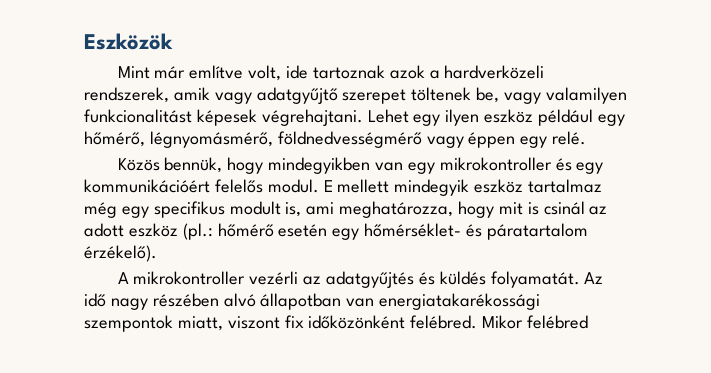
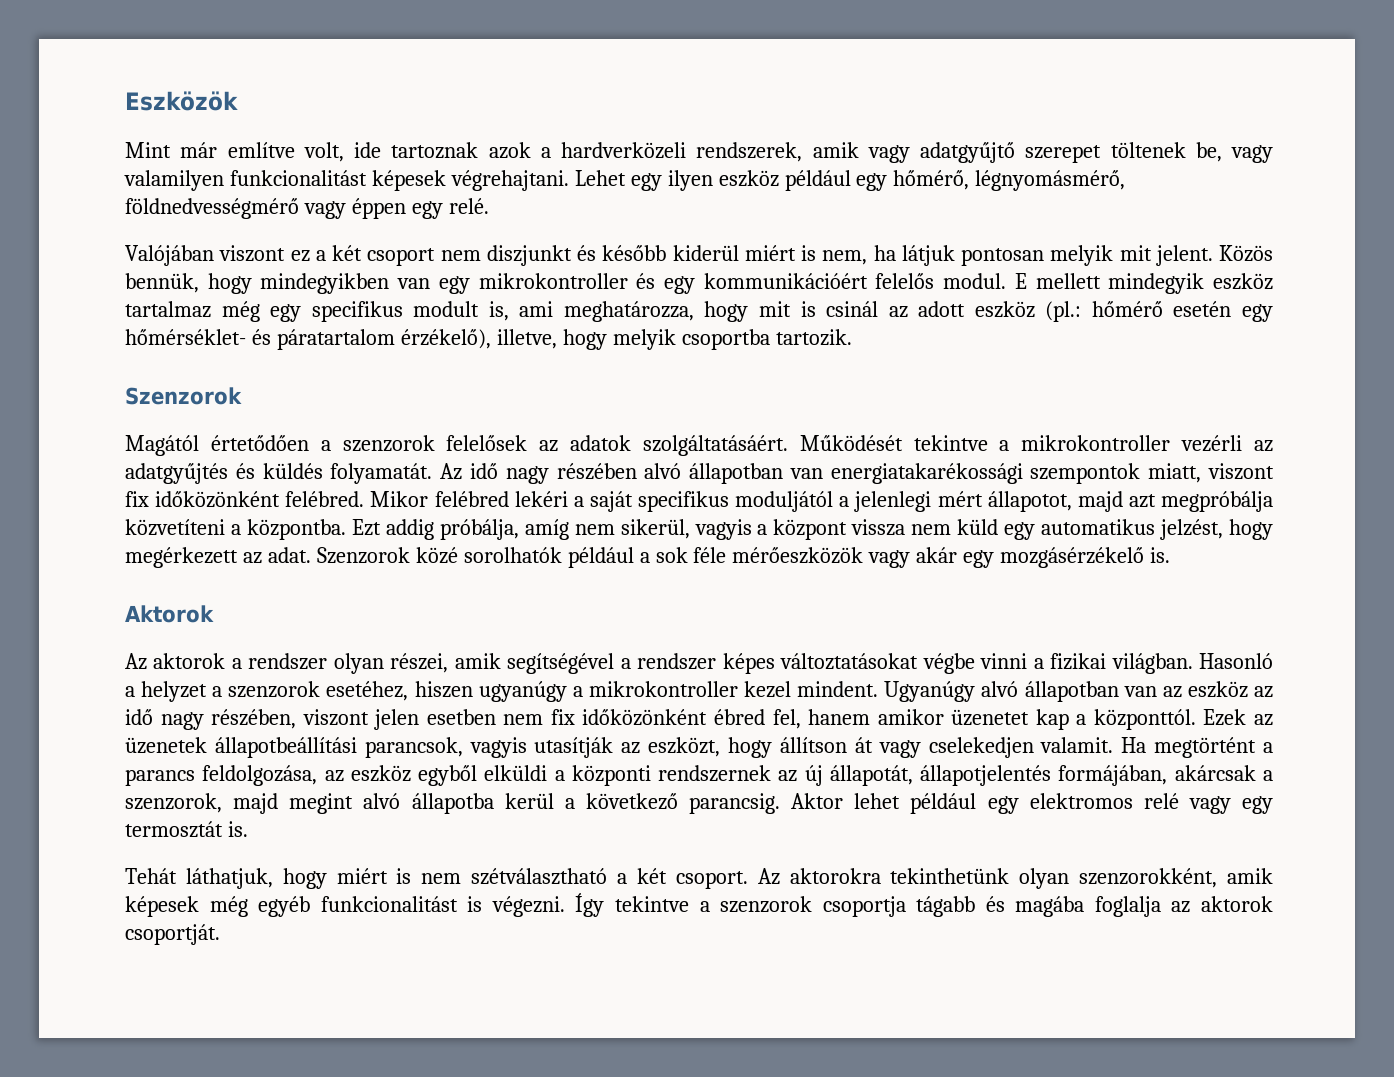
+ Valójában viszont ez a két csoport nem diszjunkt és később kiderül miért is nem, ha látjuk pontosan melyik mit jelent.
- E mellett mindegyik eszköz tartalmaz még egy specifikus modult is, ami meghatározza, hogy mit is csinál az adott eszköz (pl.: hőmérő esetén egy hőmérséklet- és páratartalom érzékelő).
- A mikrokontroller vezérli az adatgyűjtés és küldés folyamatát.
+ E mellett mindegyik eszköz tartalmaz még egy specifikus modult is, ami meghatározza, hogy mit is csinál az adott eszköz (pl.: hőmérő esetén egy hőmérséklet- és páratartalom érzékelő), illetve, hogy melyik csoportba tartozik.
+ Szenzorok
+ Magától értetődően a szenzorok felelősek az adatok szolgáltatásáért. Működését tekintve a mikrokontroller vezérli az adatgyűjtés és küldés folyamatát.
- Mikor felébred
+ Mikor felébred lekéri a saját specifikus moduljától a jelenlegi mért állapotot, majd azt megpróbálja közvetíteni a központba. Ezt addig próbálja, amíg nem sikerül, vagyis a központ vissza nem küld egy automatikus jelzést, hogy megérkezett az adat. Szenzorok közé sorolhatók például a sok féle mérőeszközök vagy akár egy mozgásérzékelő is.
+ Aktorok
+ Az aktorok a rendszer olyan részei, amik segítségével a rendszer képes változtatásokat végbe vinni a fizikai világban. Hasonló a helyzet a szenzorok esetéhez, hiszen ugyanúgy a mikrokontroller kezel mindent. Ugyanúgy alvó állapotban van az eszköz az idő nagy részében, viszont jelen esetben nem fix időközönként ébred fel, hanem amikor üzenetet kap a központtól. Ezek az üzenetek állapotbeállítási parancsok, vagyis utasítják az eszközt, hogy állítson át vagy cselekedjen valamit. Ha megtörtént a parancs feldolgozása, az eszköz egyből elküldi a központi rendszernek az új állapotát, állapotjelentés formájában, akárcsak a szenzorok, majd megint alvó állapotba kerül a következő parancsig. Aktor lehet például egy elektromos relé vagy egy termosztát is.
+ Tehát láthatjuk, hogy miért is nem szétválasztható a két csoport. Az aktorokra tekinthetünk olyan szenzorokként, amik képesek még egyéb funkcionalitást is végezni. Így tekintve a szenzorok csoportja tágabb és magába foglalja az aktorok csoportját.

